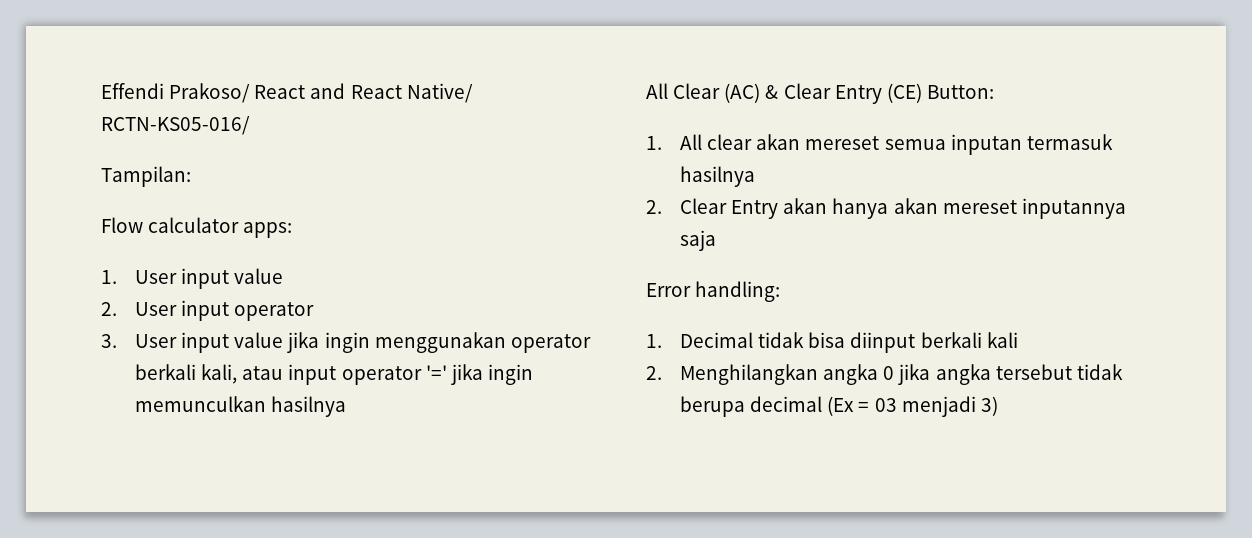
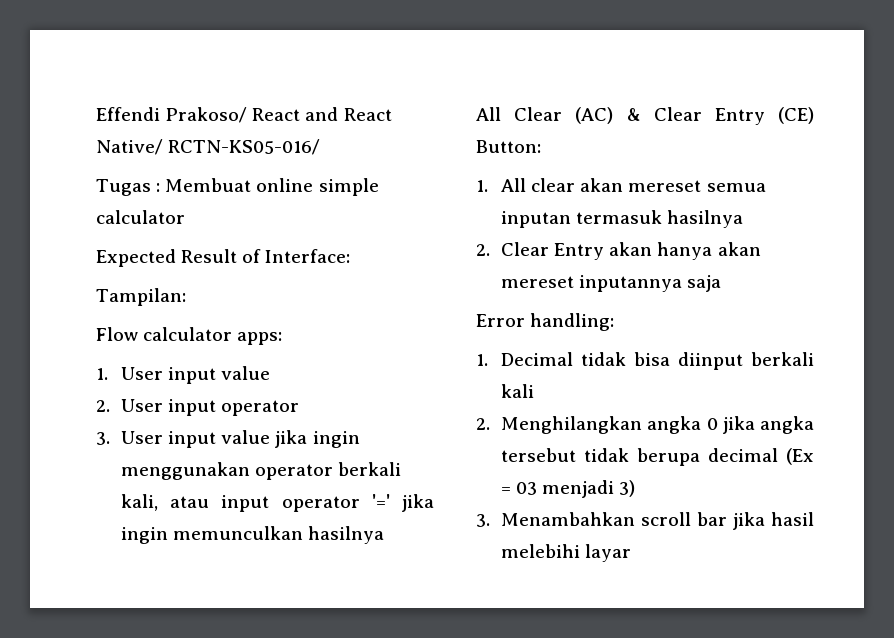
+ Tugas : Membuat online simple calculator
+ Expected Result of Interface:
+ 3. Menambahkan scroll bar jika hasil melebihi layar

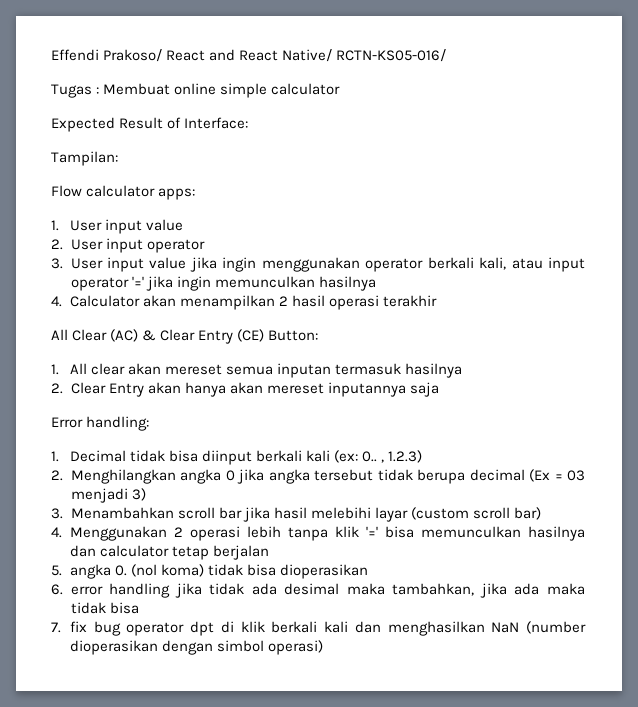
+ 4. Calculator akan menampilkan 2 hasil operasi terakhir
- 1. Decimal tidak bisa diinput berkali kali
+ 1. Decimal tidak bisa diinput berkali kali (ex: 0.. , 1.2.3)
- 3. Menambahkan scroll bar jika hasil melebihi layar
+ 3. Menambahkan scroll bar jika hasil melebihi layar (custom scroll bar)
+ 4. Menggunakan 2 operasi lebih tanpa klik '=' bisa memunculkan hasilnya dan calculator tetap berjalan
+ 5. angka 0. (nol koma) tidak bisa dioperasikan
+ 6. error handling jika tidak ada desimal maka tambahkan, jika ada maka tidak bisa
+ 7. fix bug operator dpt di klik berkali kali dan menghasilkan NaN (number dioperasikan dengan simbol operasi)

